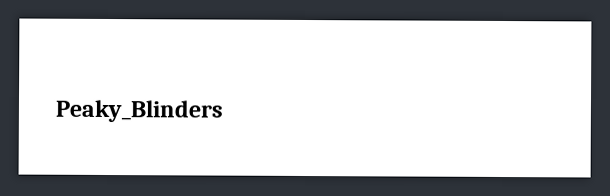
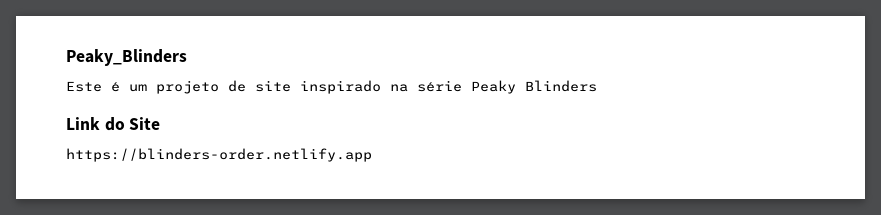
+ Este é um projeto de site inspirado na série Peaky Blinders
+ Link do Site
+ https://blinders-order.netlify.app

